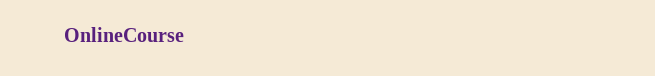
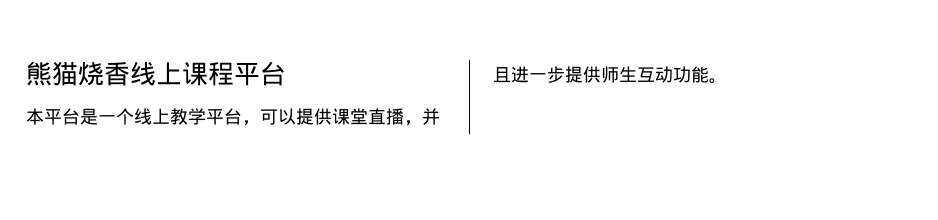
- OnlineCourse
+ 熊猫烧香线上课程平台
+ 本平台是一个线上教学平台，可以提供课堂直播，并且进一步提供师生互动功能。

